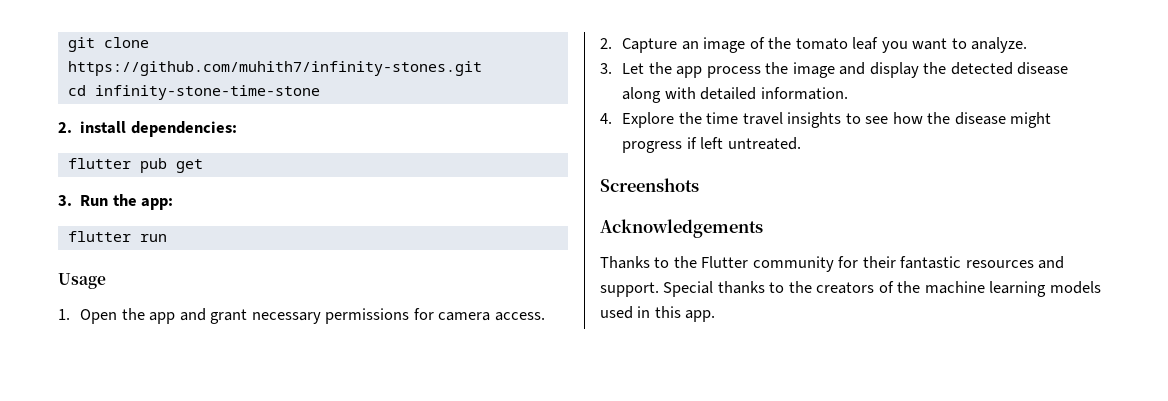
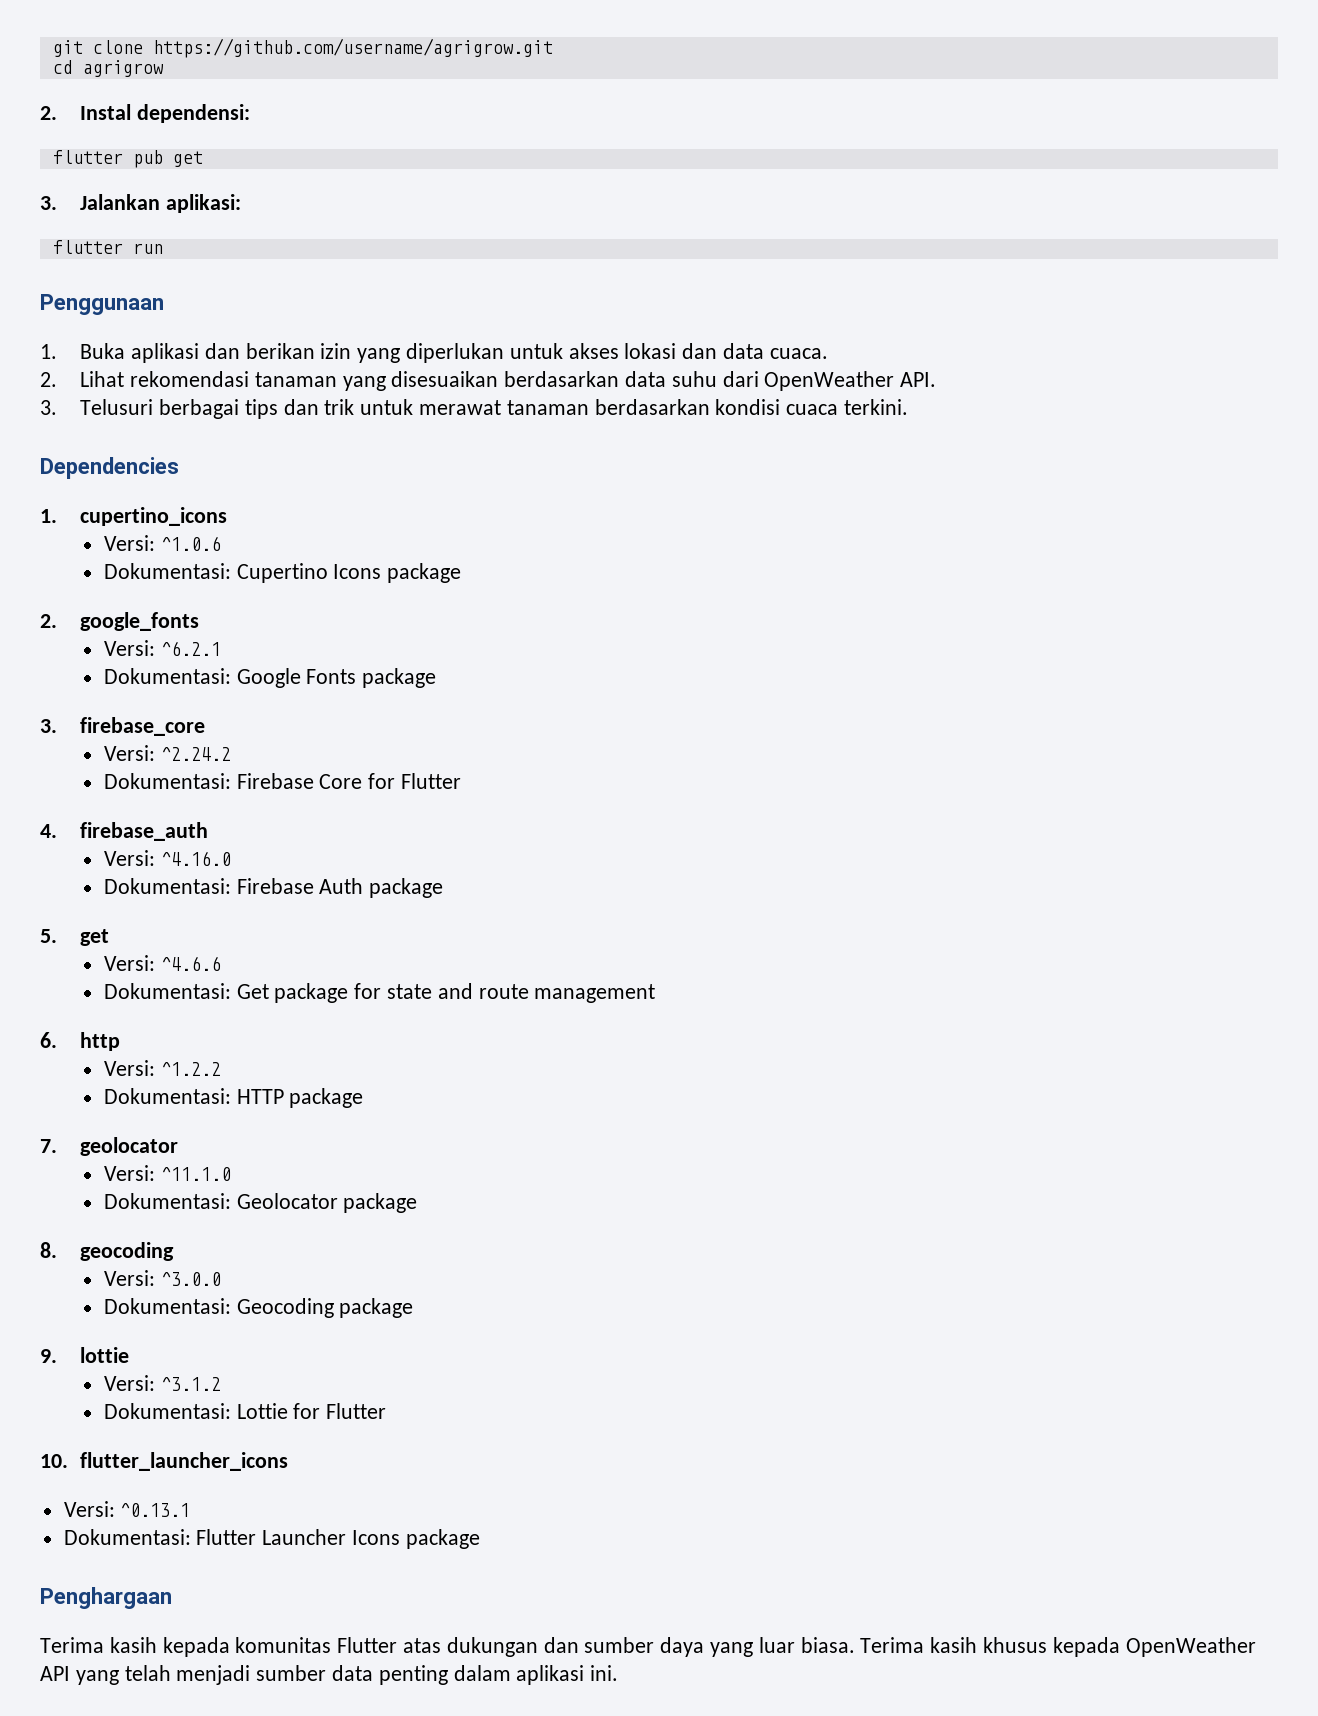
- git clone https://github.com/muhith7/infinity-stones.git
+ git clone https://github.com/username/agrigrow.git
- cd infinity-stone-time-stone
- 2. install dependencies:
+ cd agrigrow
+ 2. Instal dependensi:
- 3. Run the app:
+ 3. Jalankan aplikasi:
- Usage
- 1. Open the app and grant necessary permissions for camera access.
- 2. Capture an image of the tomato leaf you want to analyze.
- 3. Let the app process the image and display the detected disease along with detailed information.
- 4. Explore the time travel insights to see how the disease might progress if left untreated.
- Screenshots
- Acknowledgements
- Thanks to the Flutter community for their fantastic resources and support. Special thanks to the creators of the machine learning models used in this app.
+ Penggunaan
+ 1. Buka aplikasi dan berikan izin yang diperlukan untuk akses lokasi dan data cuaca.
+ 2. Lihat rekomendasi tanaman yang disesuaikan berdasarkan data suhu dari OpenWeather API.
+ 3. Telusuri berbagai tips dan trik untuk merawat tanaman berdasarkan kondisi cuaca terkini.
+ Dependencies
+ 1. cupertino_icons
+ Versi: ^1.0.6
+ Dokumentasi: Cupertino Icons package
+ 2. google_fonts
+ Versi: ^6.2.1
+ Dokumentasi: Google Fonts package
+ 3. firebase_core
+ Versi: ^2.24.2
+ Dokumentasi: Firebase Core for Flutter
+ 4. firebase_auth
+ Versi: ^4.16.0
+ Dokumentasi: Firebase Auth package
+ 5. get
+ Versi: ^4.6.6
+ Dokumentasi: Get package for state and route management
+ 6. http
+ Versi: ^1.2.2
+ Dokumentasi: HTTP package
+ 7. geolocator
+ Versi: ^11.1.0
+ Dokumentasi: Geolocator package
+ 8. geocoding
+ Versi: ^3.0.0
+ Dokumentasi: Geocoding package
+ 9. lottie
+ Versi: ^3.1.2
+ Dokumentasi: Lottie for Flutter
+ 10. flutter_launcher_icons
+ Versi: ^0.13.1
+ Dokumentasi: Flutter Launcher Icons package
+ Penghargaan
+ Terima kasih kepada komunitas Flutter atas dukungan dan sumber daya yang luar biasa. Terima kasih khusus kepada OpenWeather API yang telah menjadi sumber data penting dalam aplikasi ini.

